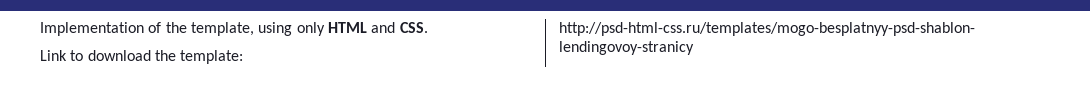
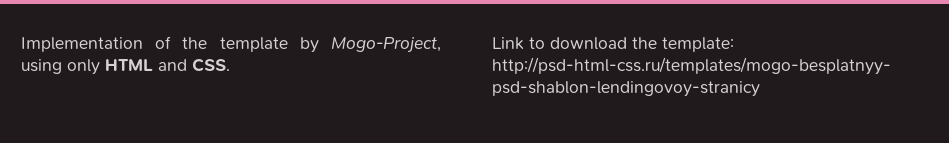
- Implementation of the template, using only HTML and СSS.
+ Implementation of the template by Mogo-Project, using only HTML and СSS.

